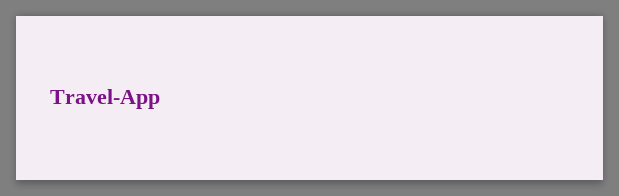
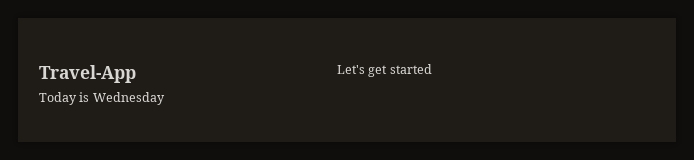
+ Today is Wednesday
+ Let's get started

